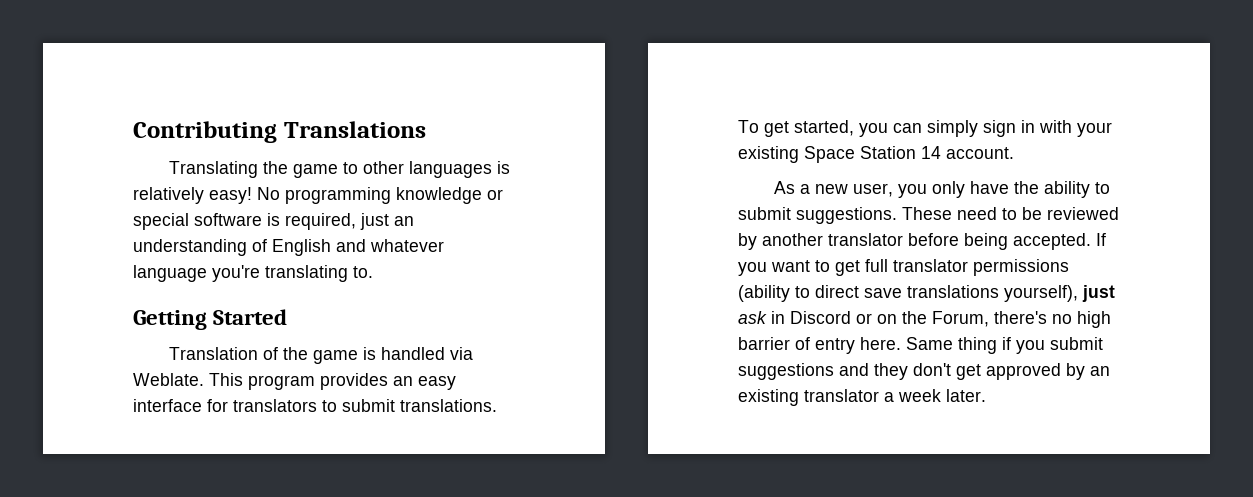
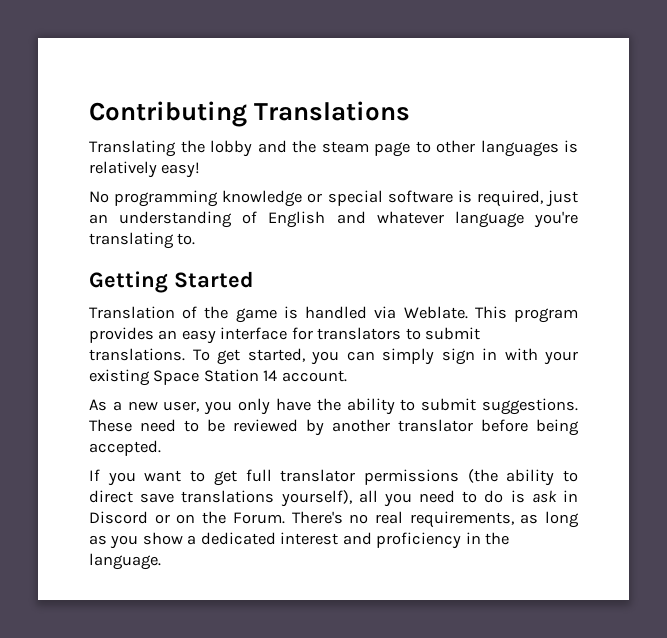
- Translating the game to other languages is relatively easy! No programming knowledge or special software is required, just an understanding of English and whatever language you're translating to.
+ Translating the lobby and the steam page to other languages is relatively easy!
+ No programming knowledge or special software is required, just an understanding of English and whatever language you're translating to.
- These need to be reviewed by another translator before being accepted. If you want to get full translator permissions (ability to direct save translations yourself), just ask in Discord or on the Forum, there's no high barrier of entry here. Same thing if you submit suggestions and they don't get approved by an existing translator a week later.
+ These need to be reviewed by another translator before being accepted.
+ If you want to get full translator permissions (the ability to direct save translations yourself), all you need to do is ask in Discord or on the Forum. There's no real requirements, as long as you show a dedicated interest and proficiency in the language.

